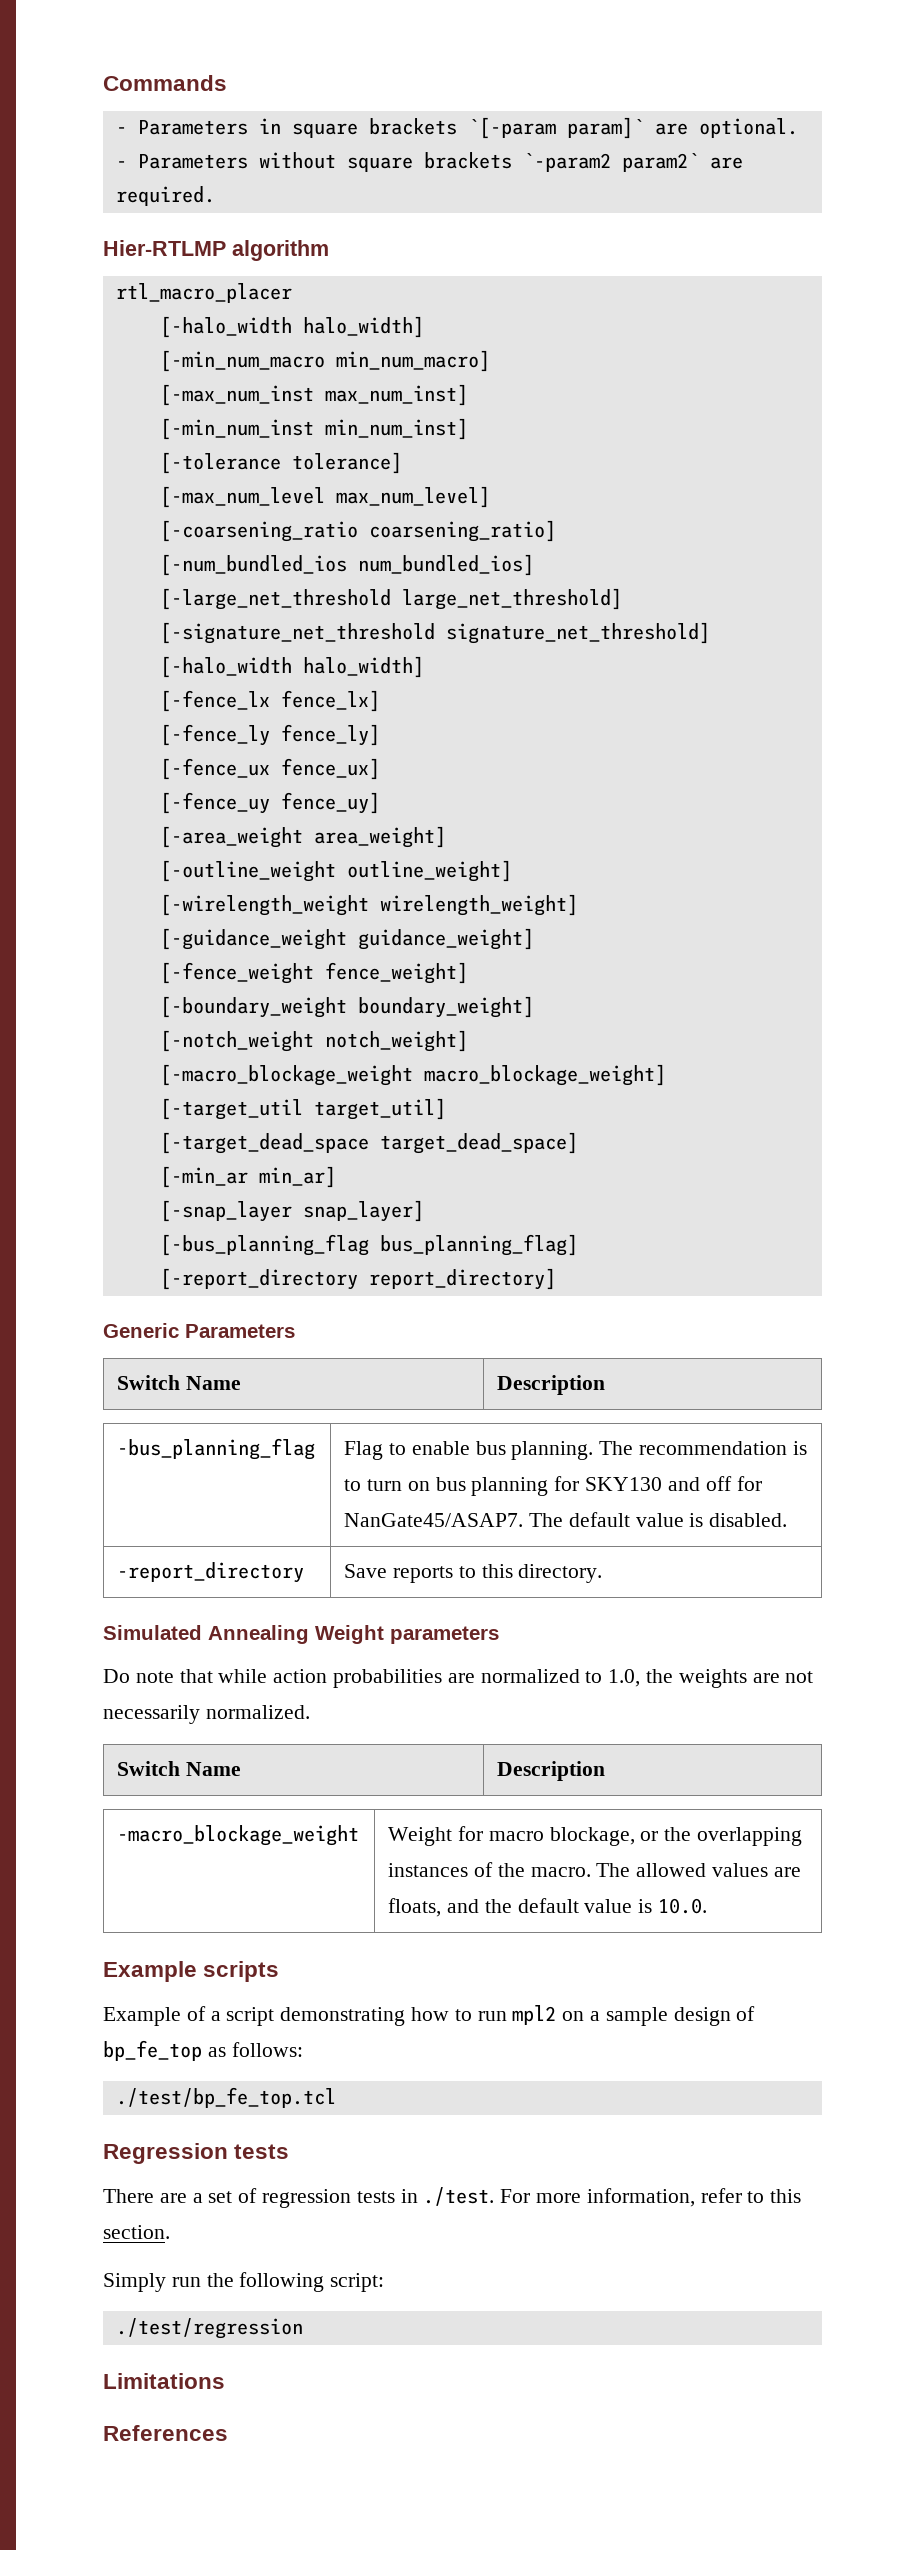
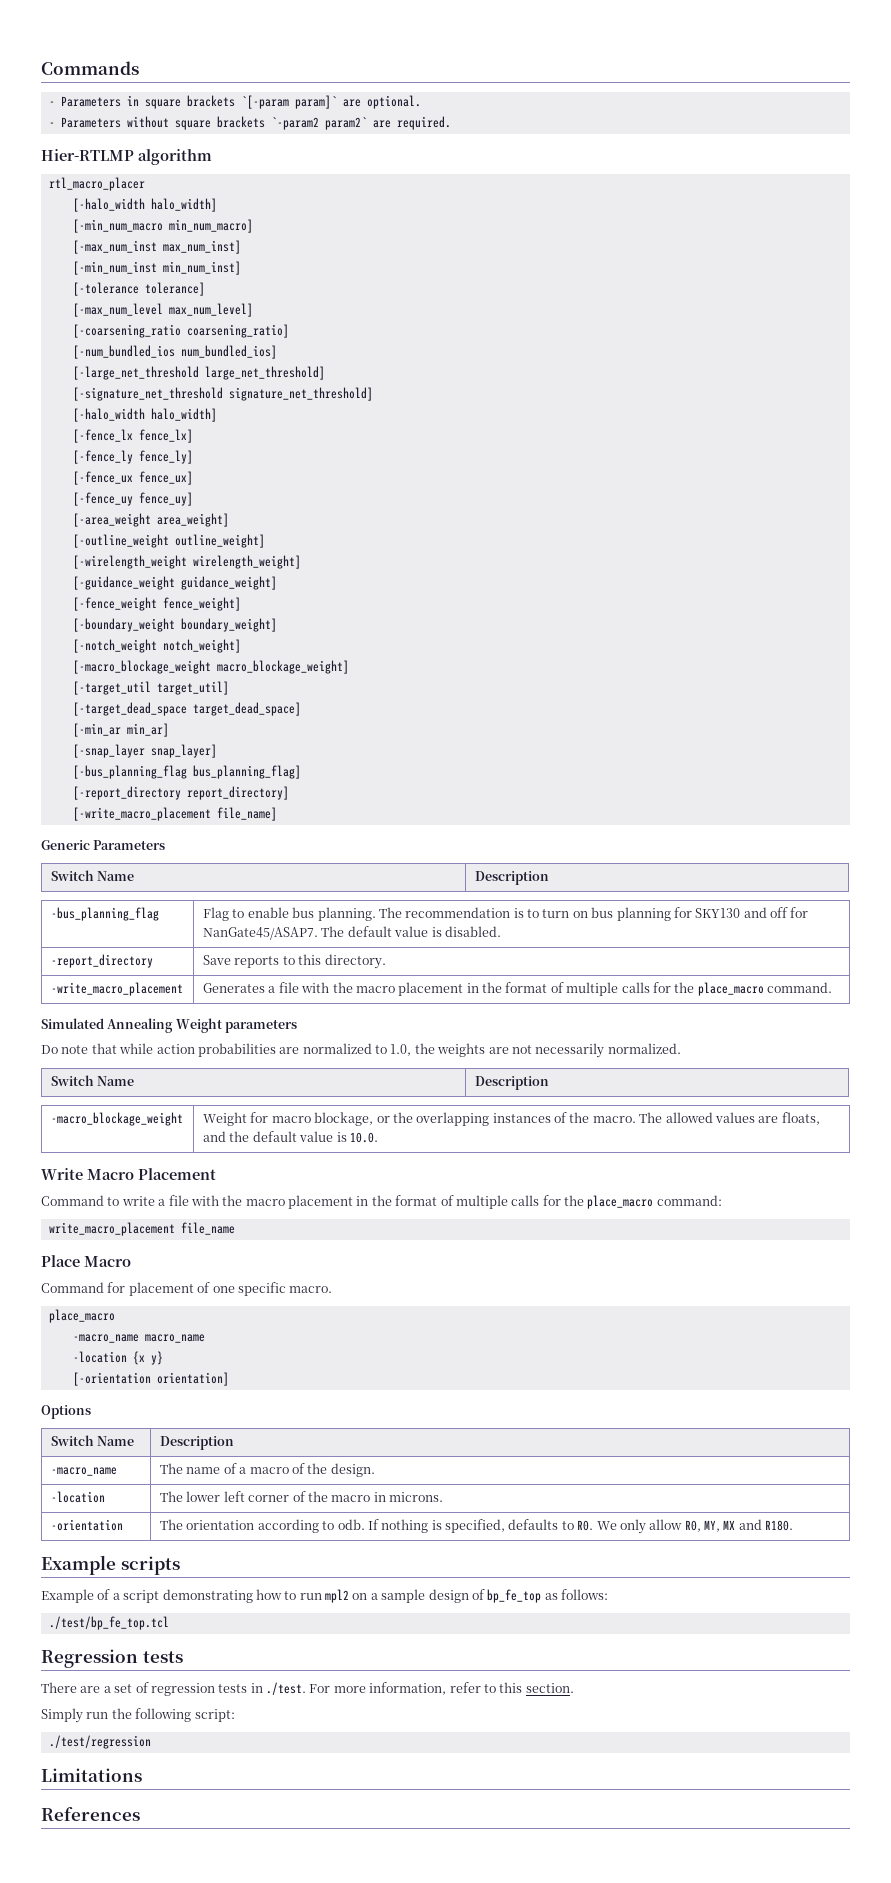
+ [-write_macro_placement file_name]
+ -write_macro_placement | Generates a file with the macro placement in the format of multiple calls for the place_macro command.
+ Write Macro Placement
+ Command to write a file with the macro placement in the format of multiple calls for the place_macro command:
+ write_macro_placement file_name
+ Place Macro
+ Command for placement of one specific macro.
+ place_macro
+ -macro_name macro_name
+ -location {x y}
+ [-orientation orientation]
+ Options
+ Switch Name | Description
+ -macro_name | The name of a macro of the design.
+ -location | The lower left corner of the macro in microns.
+ -orientation | The orientation according to odb. If nothing is specified, defaults to R0. We only allow R0, MY, MX and R180.

